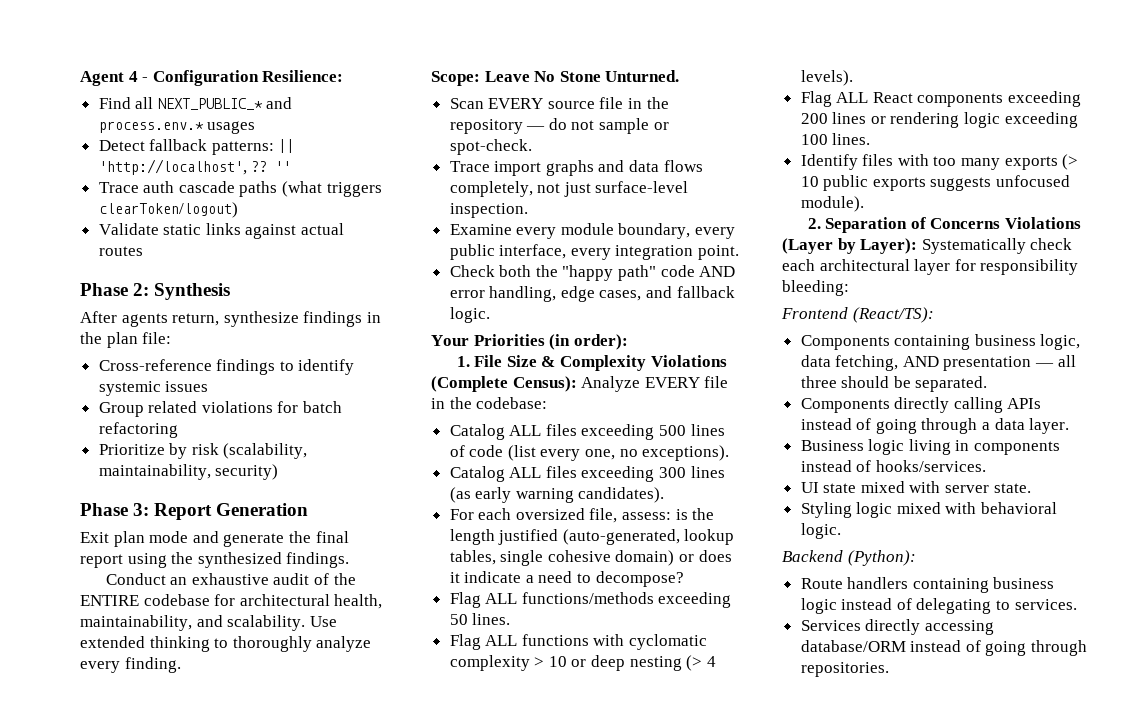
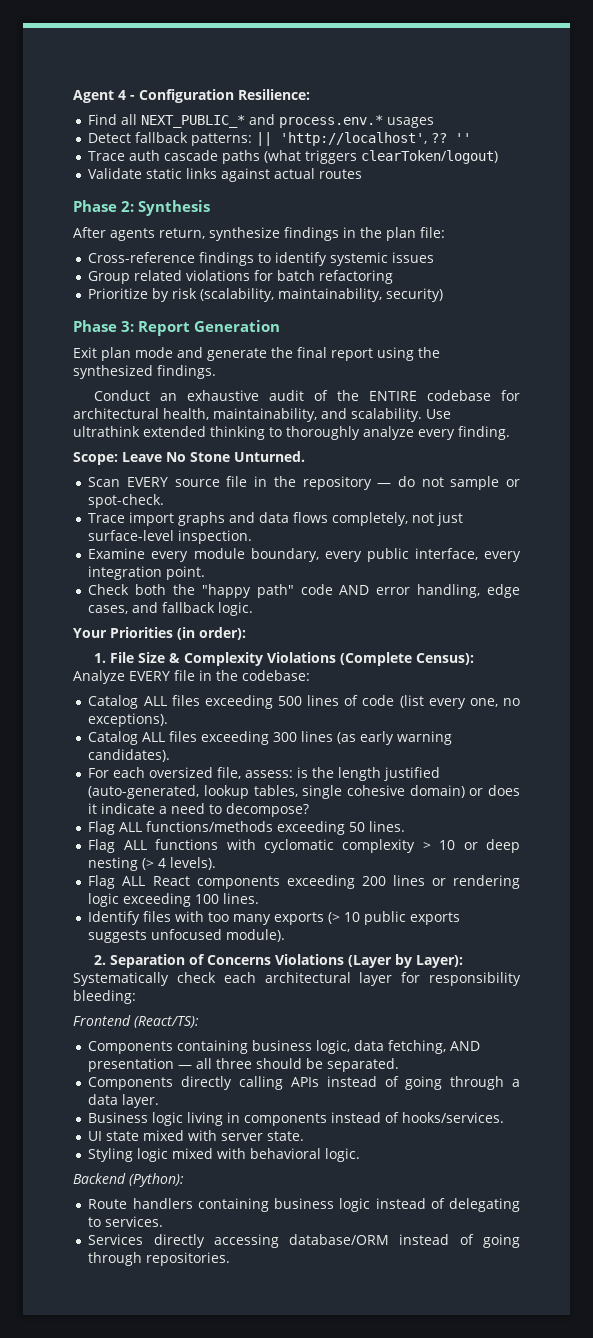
- Use extended thinking to thoroughly analyze every finding.
+ Use ultrathink extended thinking to thoroughly analyze every finding.

